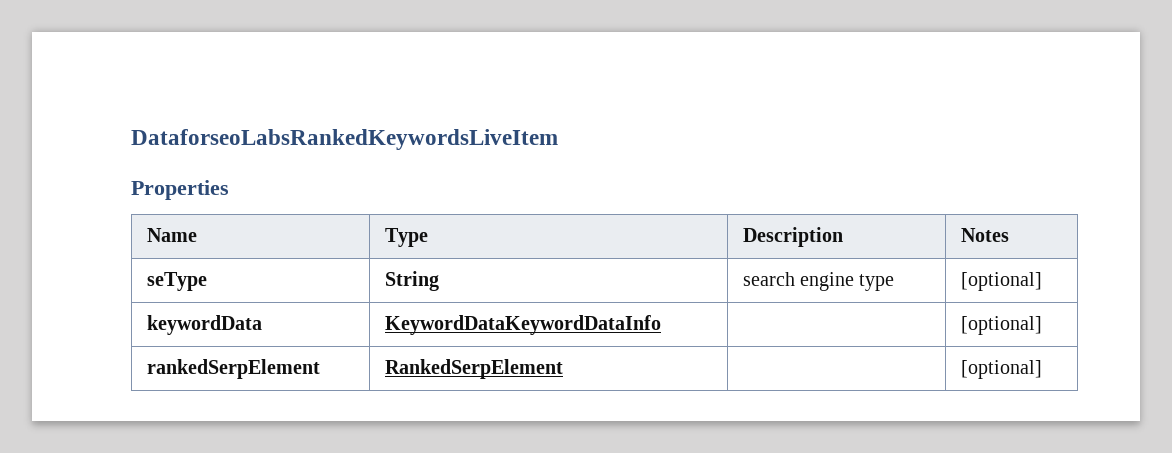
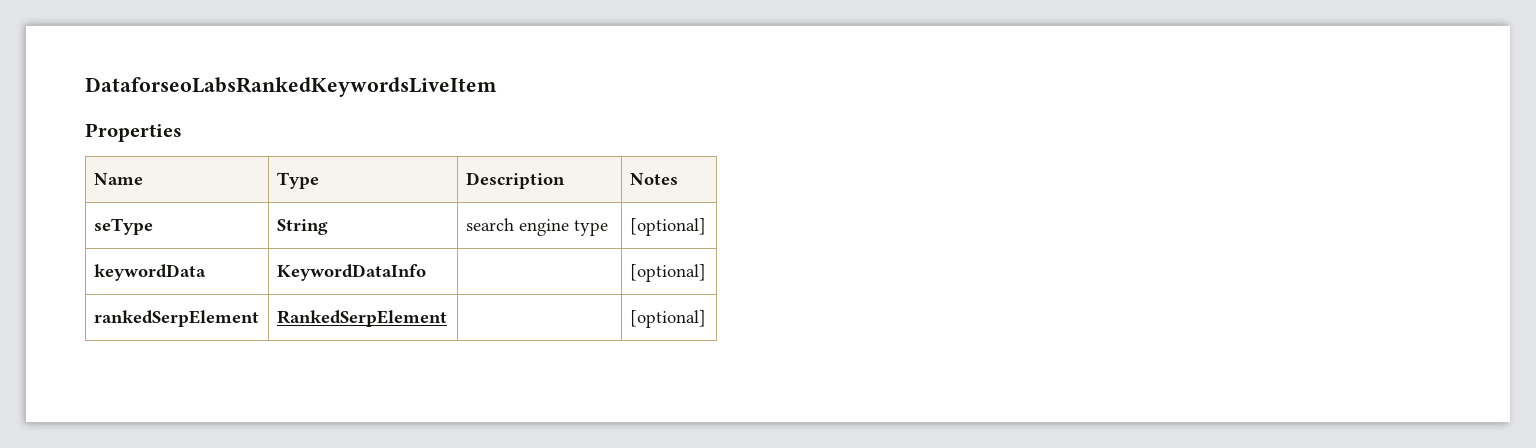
- keywordData | KeywordDataKeywordDataInfo | | [optional]
+ keywordData | KeywordDataInfo | | [optional]

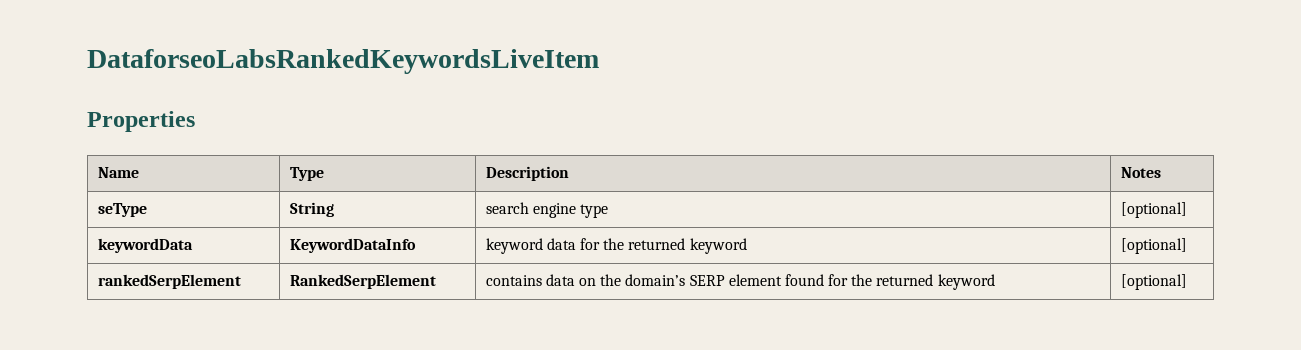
- keywordData | KeywordDataInfo | | [optional]
- rankedSerpElement | RankedSerpElement | | [optional]
+ keywordData | KeywordDataInfo | keyword data for the returned keyword | [optional]
+ rankedSerpElement | RankedSerpElement | contains data on the domain’s SERP element found for the returned keyword | [optional]

